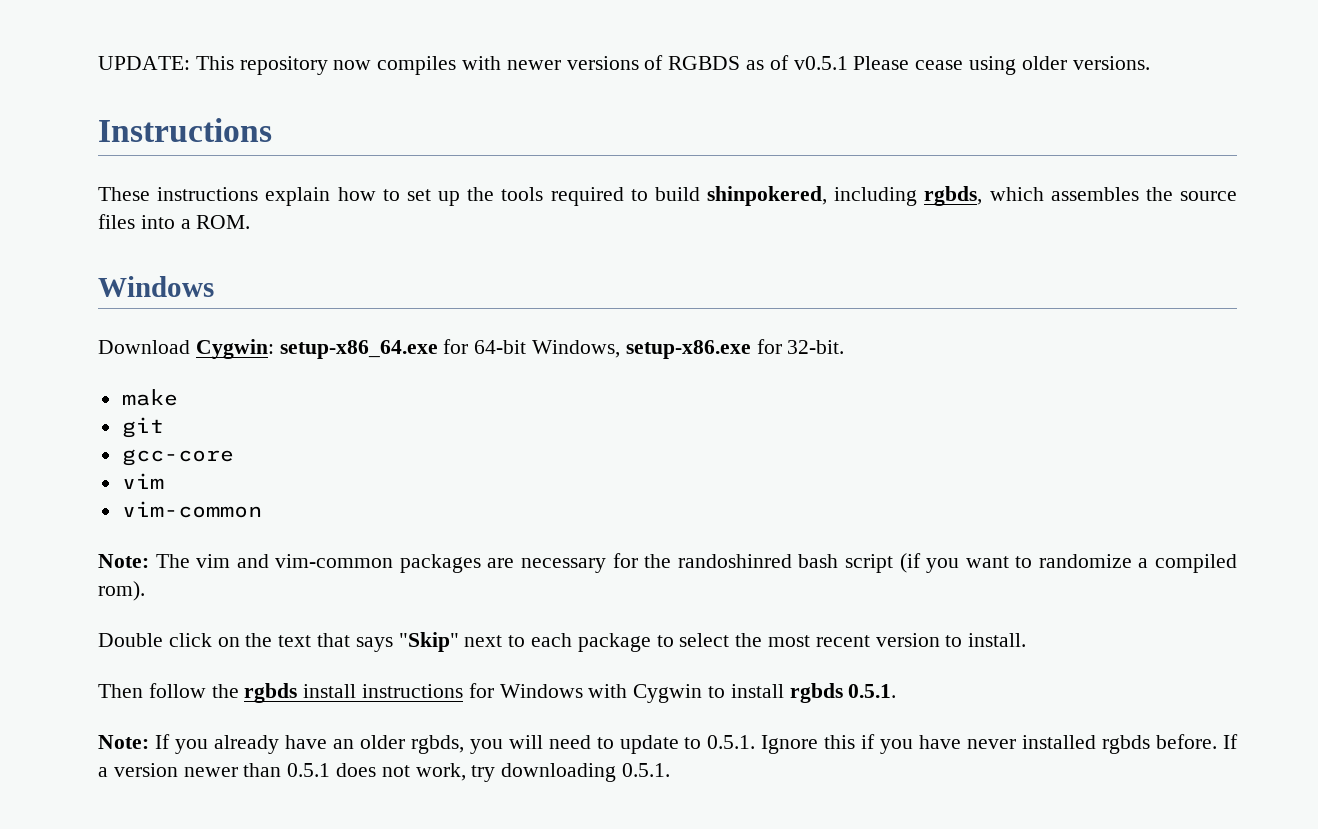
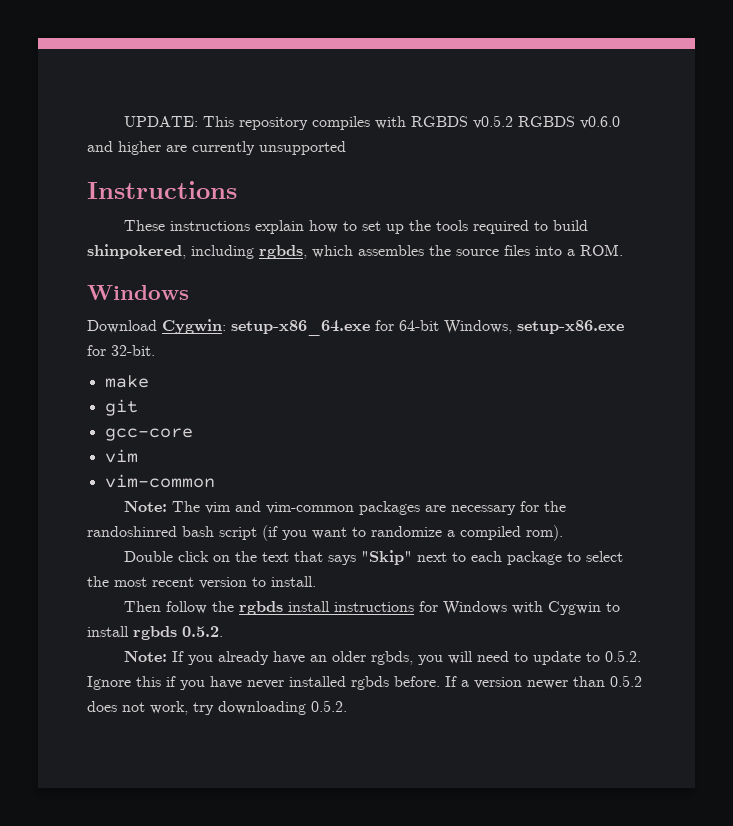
- UPDATE: This repository now compiles with newer versions of RGBDS as of v0.5.1 Please cease using older versions.
+ UPDATE: This repository compiles with RGBDS v0.5.2 RGBDS v0.6.0 and higher are currently unsupported
- Then follow the rgbds install instructions for Windows with Cygwin to install rgbds 0.5.1.
+ Then follow the rgbds install instructions for Windows with Cygwin to install rgbds 0.5.2.
- Note: If you already have an older rgbds, you will need to update to 0.5.1. Ignore this if you have never installed rgbds before.
+ Note: If you already have an older rgbds, you will need to update to 0.5.2. Ignore this if you have never installed rgbds before.
- If a version newer than 0.5.1 does not work, try downloading 0.5.1.
+ If a version newer than 0.5.2 does not work, try downloading 0.5.2.

